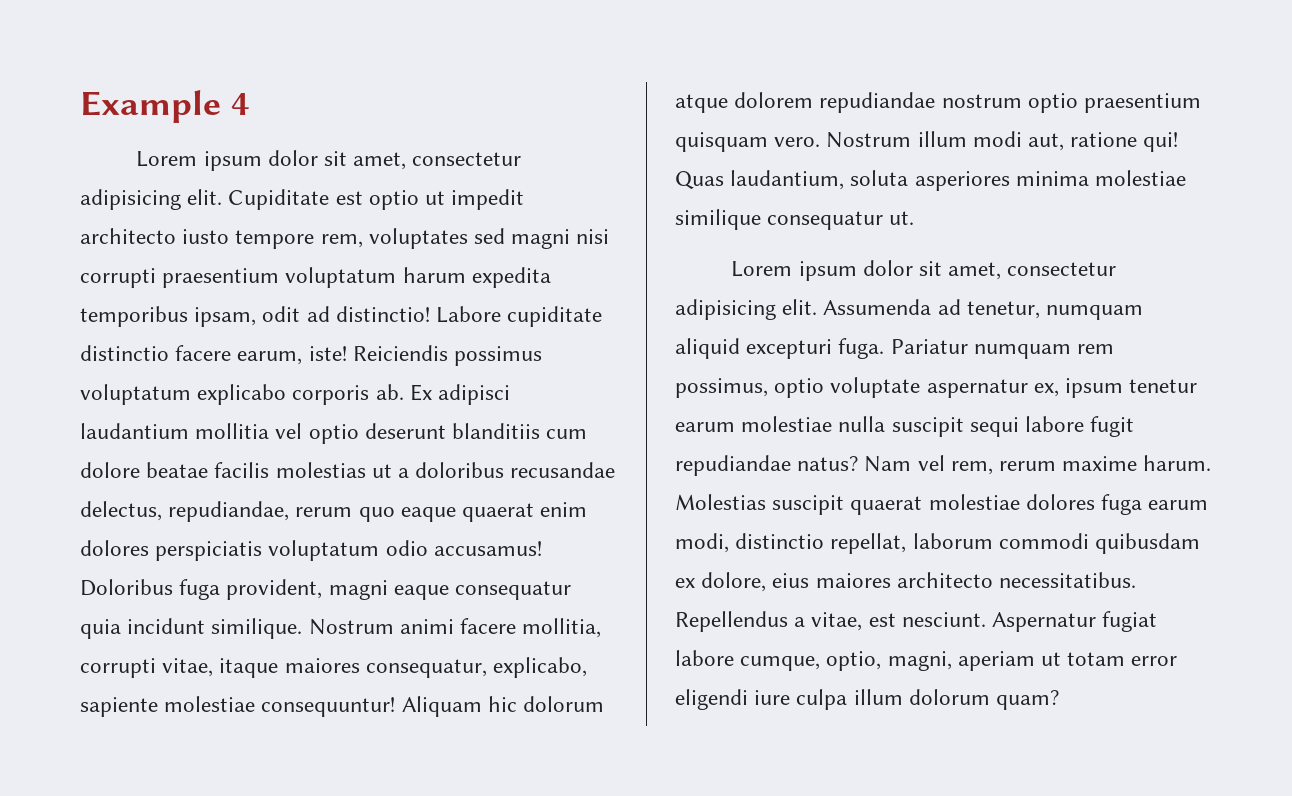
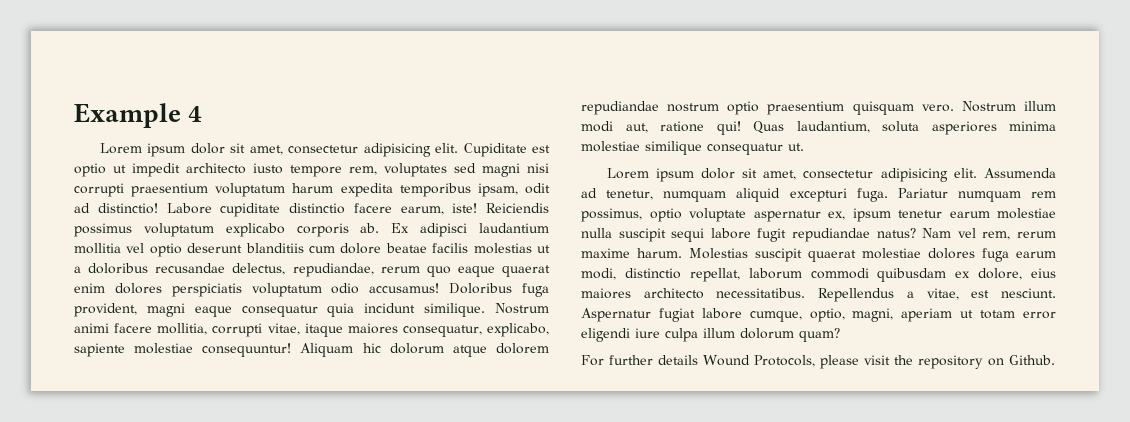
+ For further details Wound Protocols, please visit the repository on Github.

